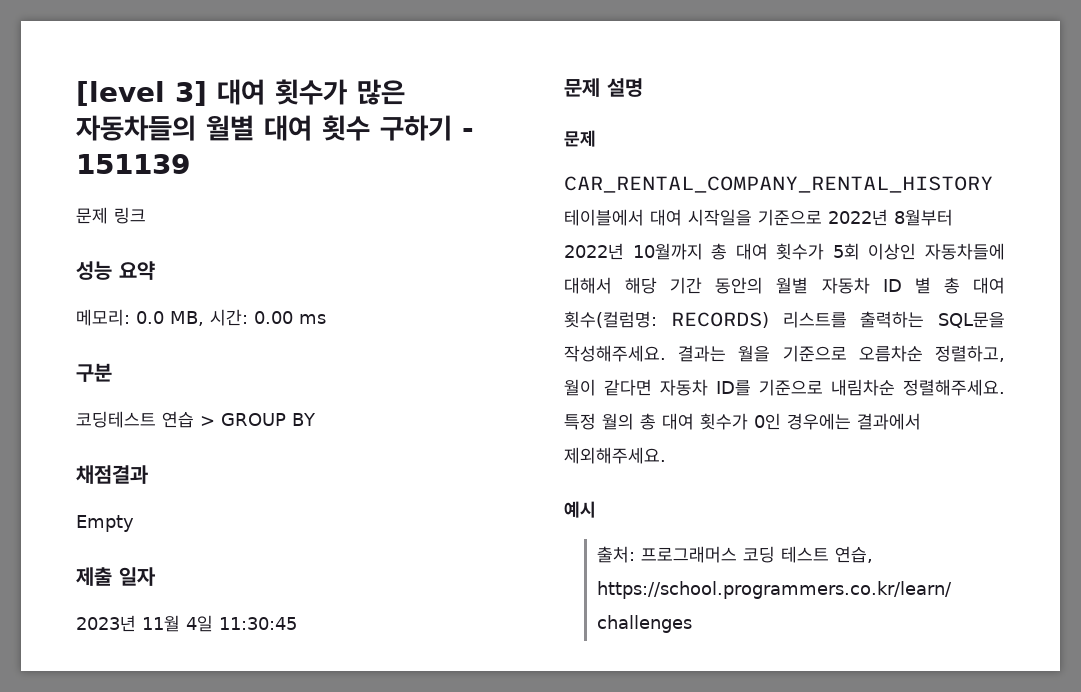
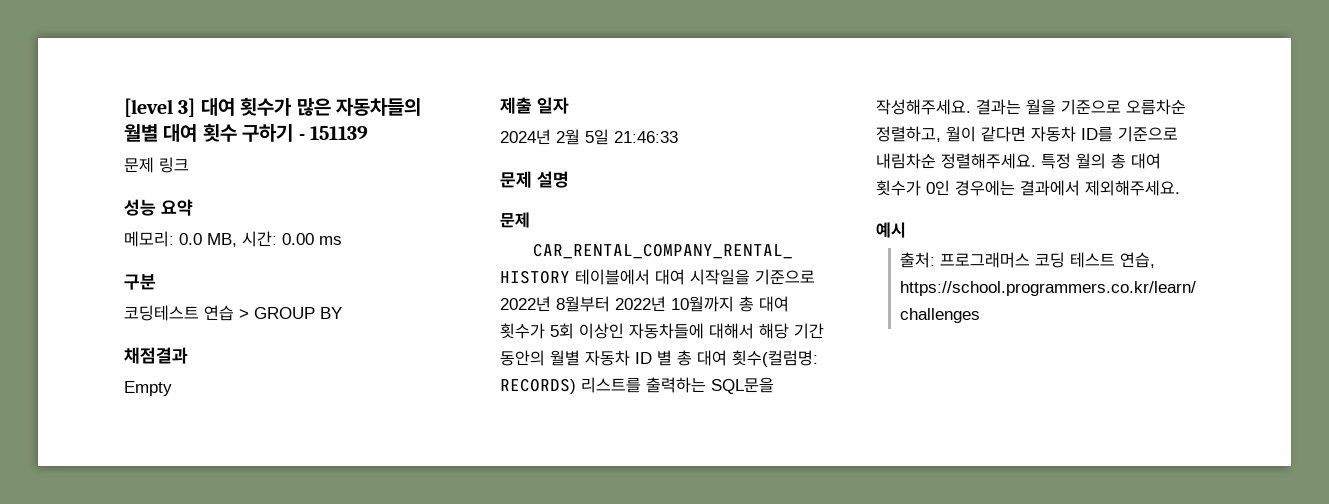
- 2023년 11월 4일 11:30:45
+ 2024년 2월 5일 21:46:33

